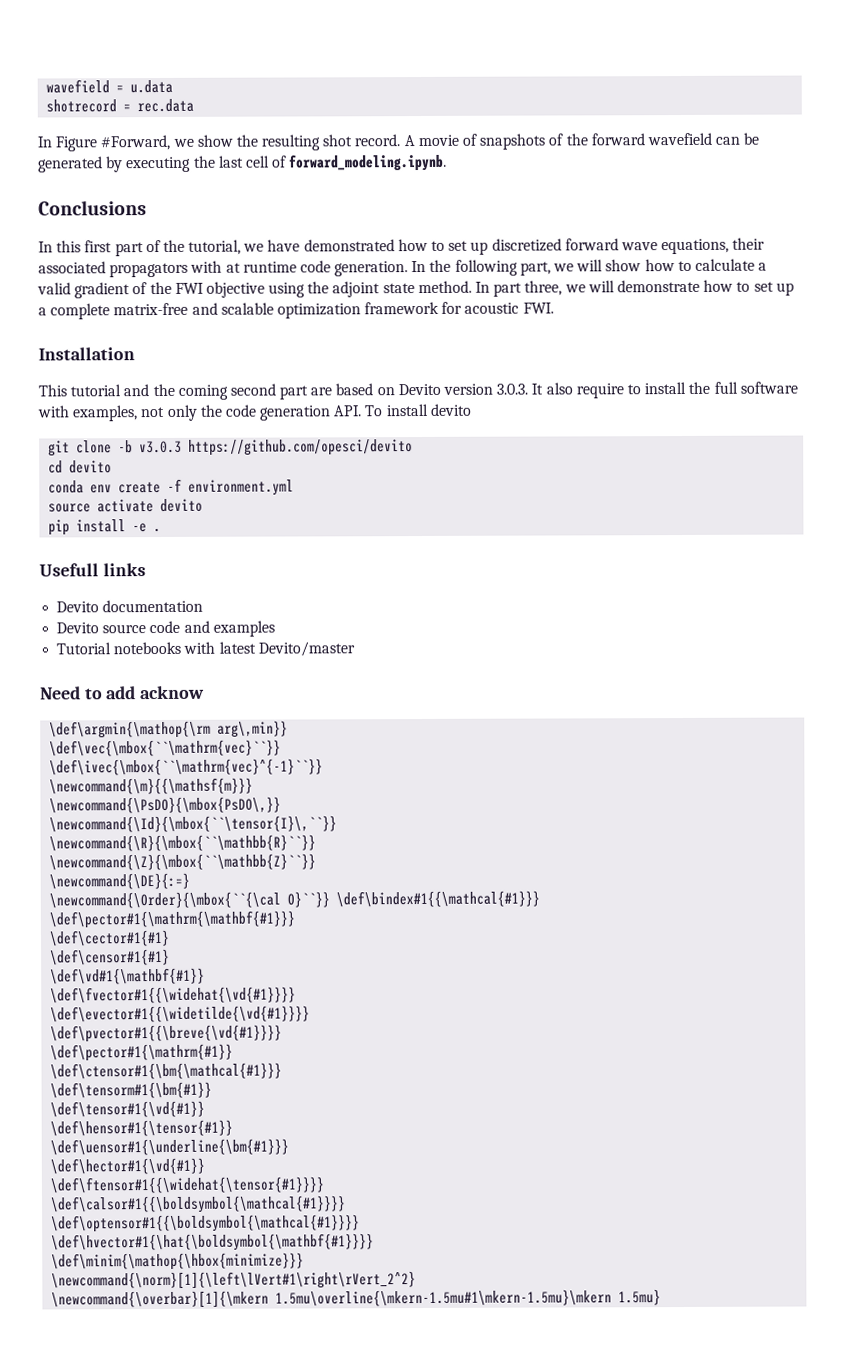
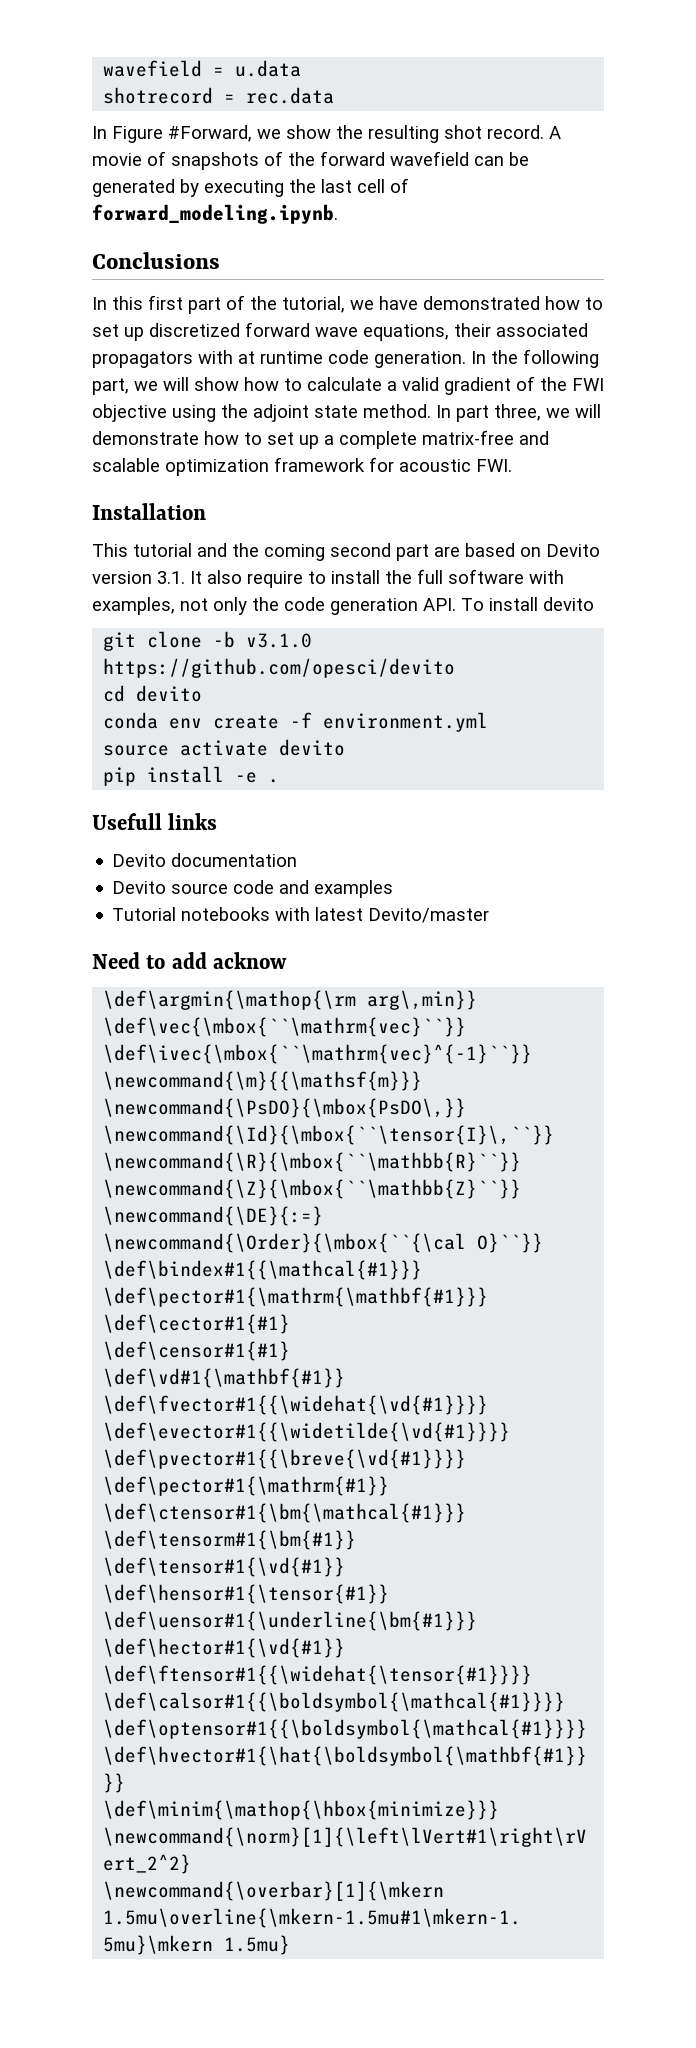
- This tutorial and the coming second part are based on Devito version 3.0.3. It also require to install the full software with examples, not only the code generation API. To install devito
+ This tutorial and the coming second part are based on Devito version 3.1. It also require to install the full software with examples, not only the code generation API. To install devito
- git clone -b v3.0.3 https://github.com/opesci/devito
+ git clone -b v3.1.0 https://github.com/opesci/devito

